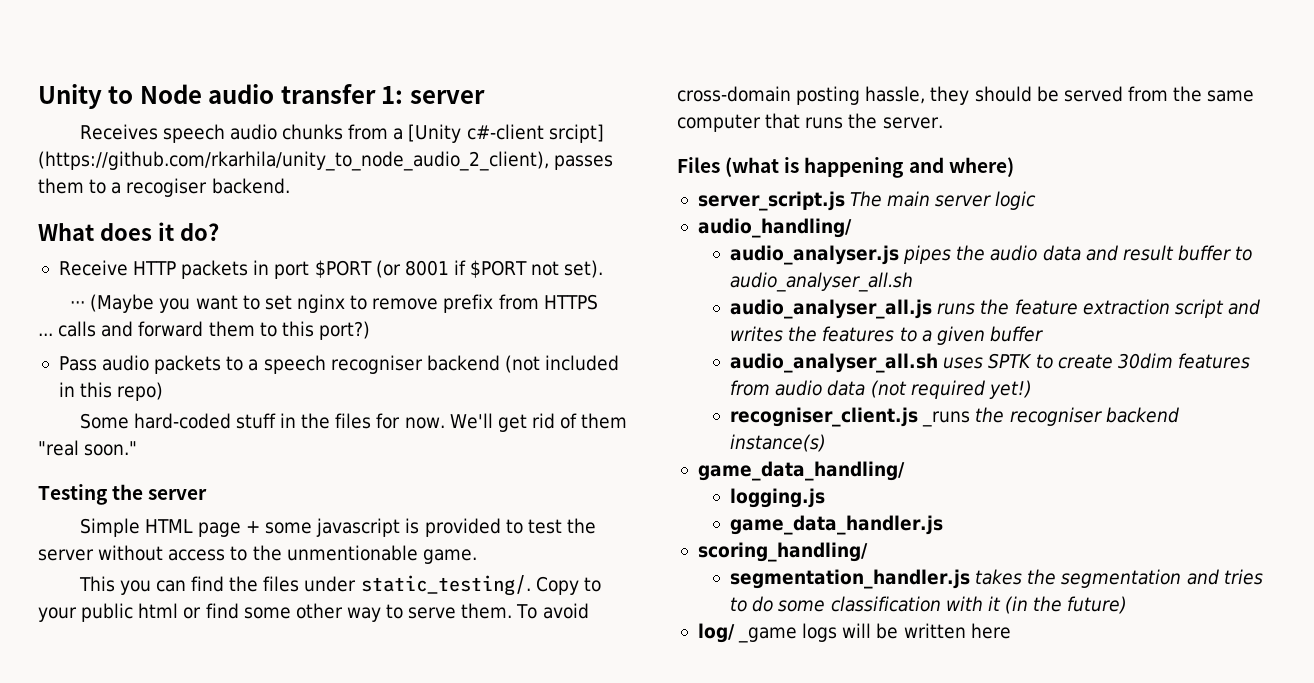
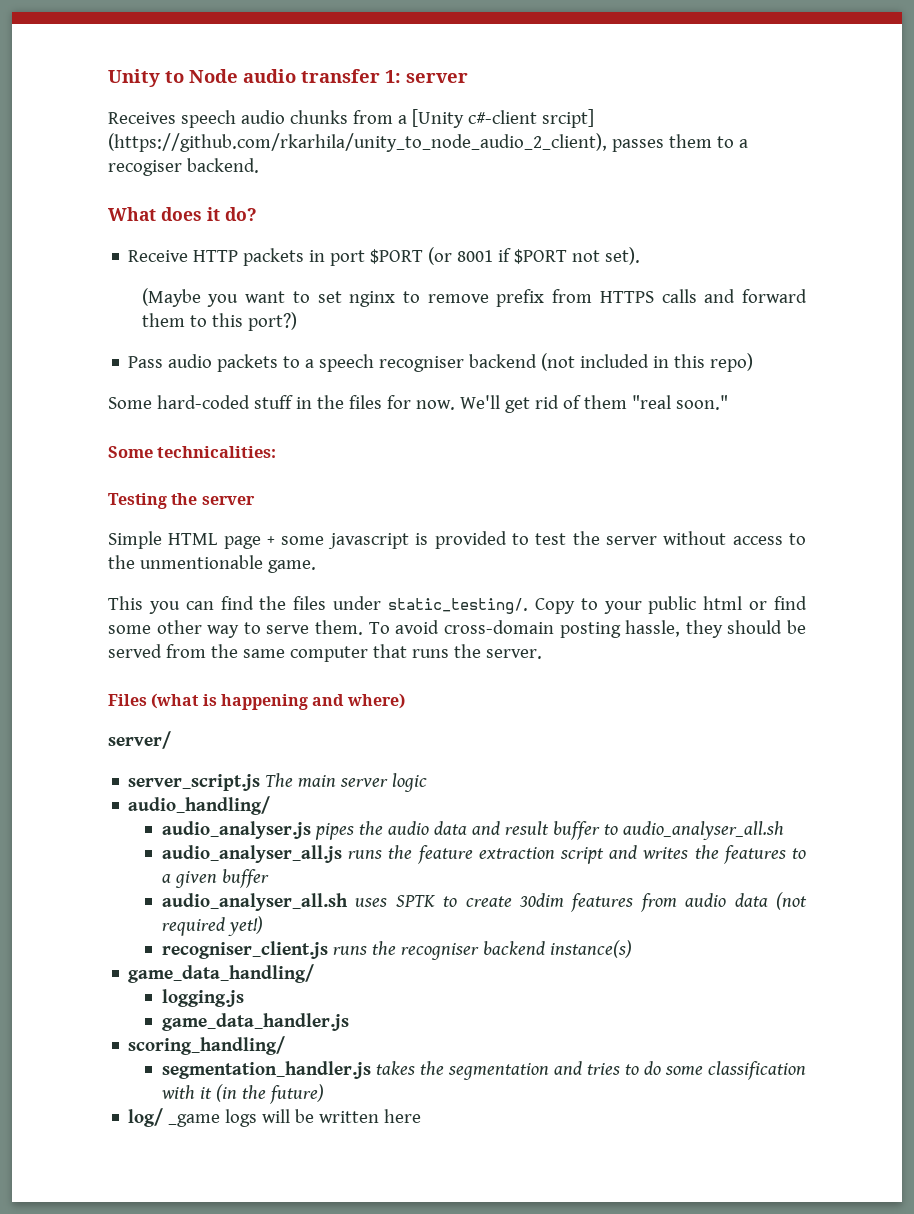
- ⋅⋅⋅ (Maybe you want to set nginx to remove prefix from HTTPS
- ... calls and forward them to this port?)
+ (Maybe you want to set nginx to remove prefix from HTTPS calls and forward them to this port?)
+ Some technicalities:
+ server/
- recogniser_client.js _runs the recogniser backend instance(s)
+ recogniser_client.js runs the recogniser backend instance(s)

